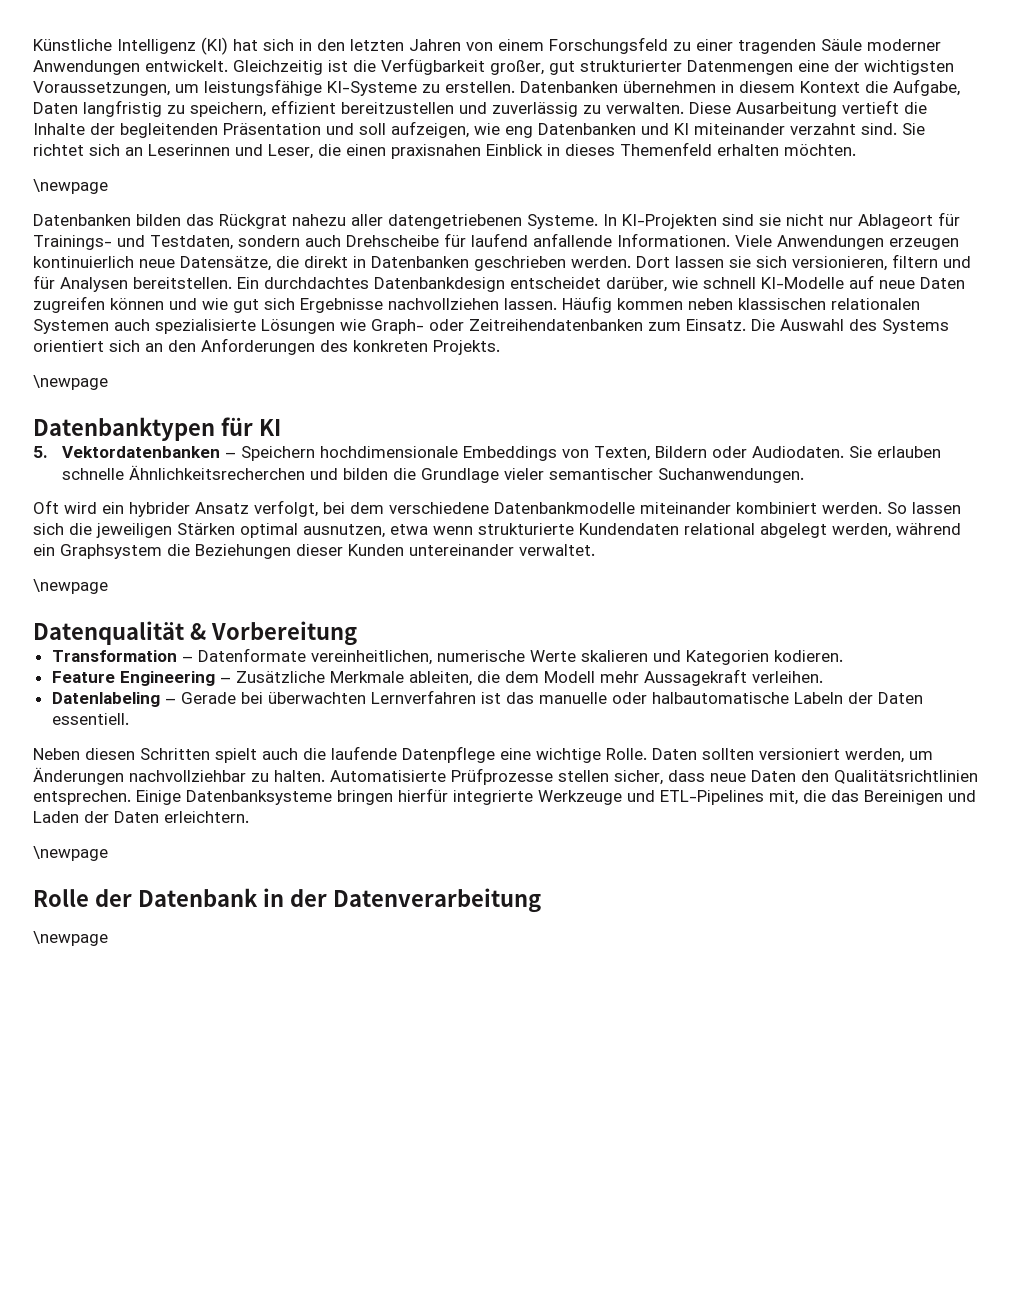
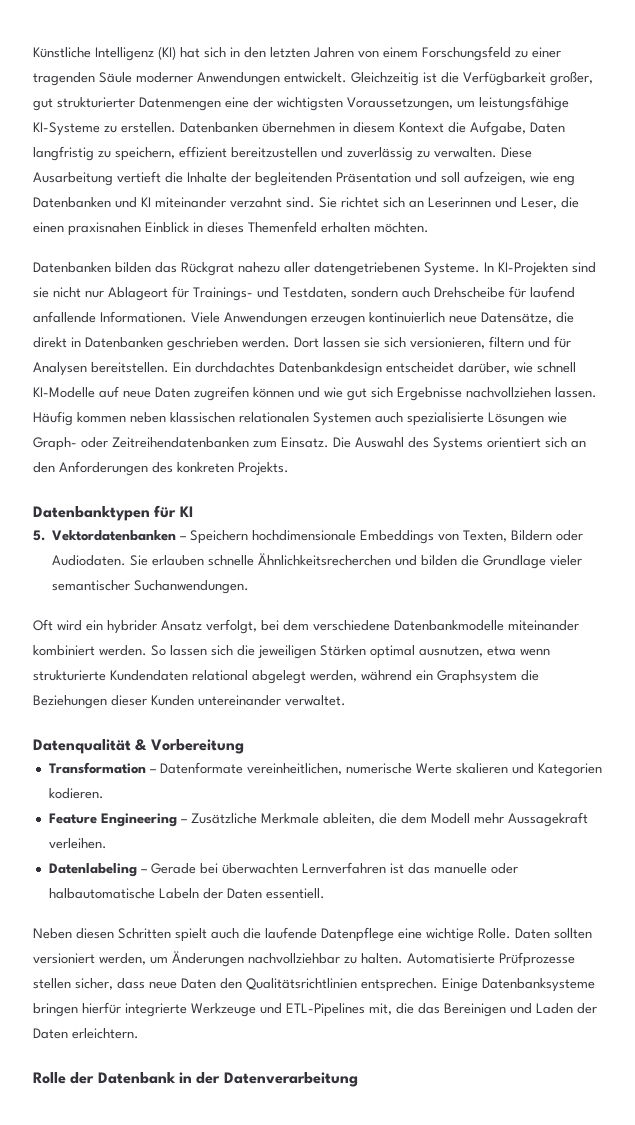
  Sie richtet sich an Leserinnen und Leser, die einen praxisnahen Einblick in dieses Themenfeld erhalten möchten.
- \newpage
  Die Auswahl des Systems orientiert sich an den Anforderungen des konkreten Projekts.
- \newpage
  So lassen sich die jeweiligen Stärken optimal ausnutzen, etwa wenn strukturierte Kundendaten relational abgelegt werden, während ein Graphsystem die Beziehungen dieser Kunden untereinander verwaltet.
- \newpage
  Einige Datenbanksysteme bringen hierfür integrierte Werkzeuge und ETL-Pipelines mit, die das Bereinigen und Laden der Daten erleichtern.
- \newpage
  Rolle der Datenbank in der Datenverarbeitung
- \newpage

